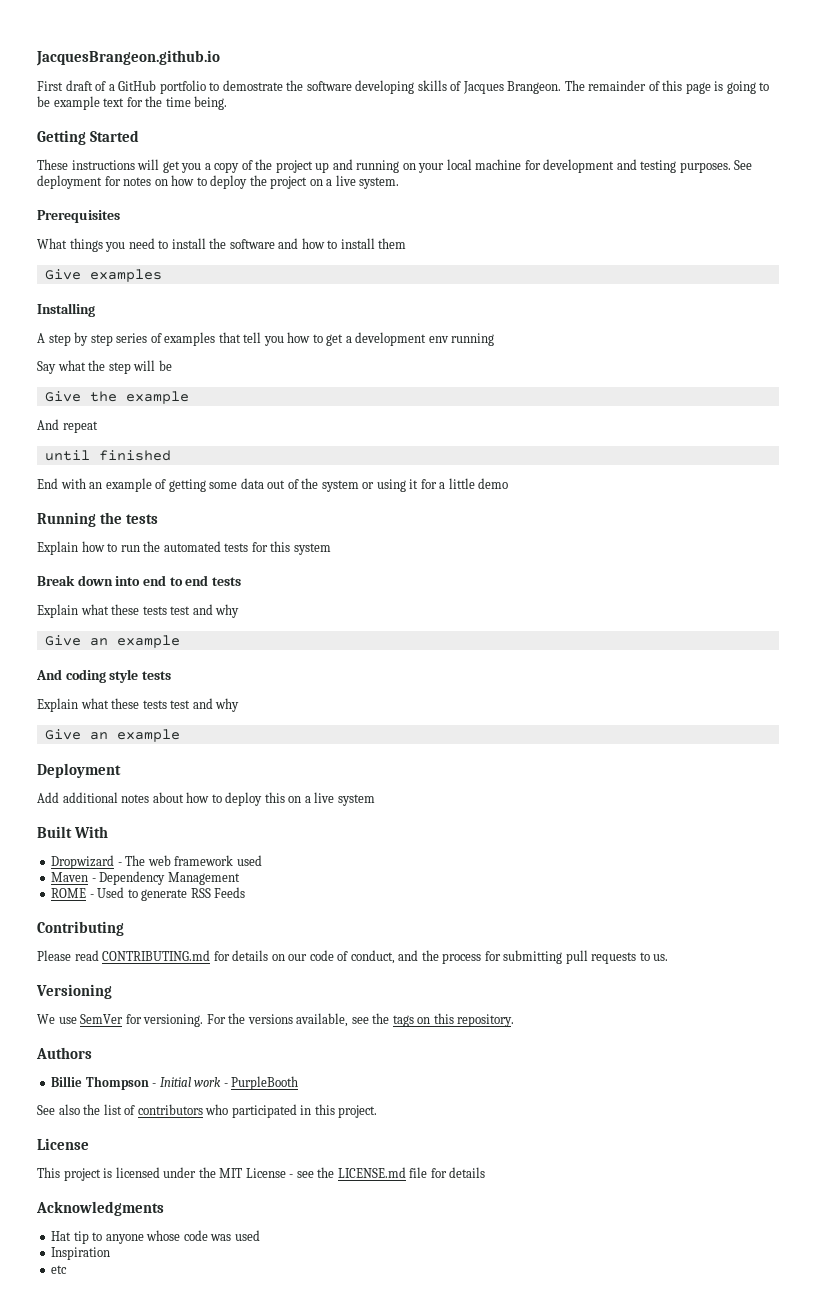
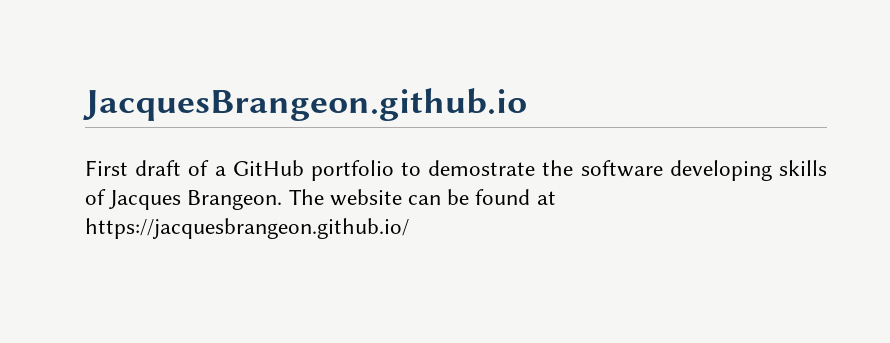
- The remainder of this page is going to be example text for the time being.
- Getting Started
- These instructions will get you a copy of the project up and running on your local machine for development and testing purposes. See deployment for notes on how to deploy the project on a live system.
- Prerequisites
- What things you need to install the software and how to install them
- Give examples
- Installing
- A step by step series of examples that tell you how to get a development env running
- Say what the step will be
- Give the example
- And repeat
- until finished
- End with an example of getting some data out of the system or using it for a little demo
- Running the tests
- Explain how to run the automated tests for this system
- Break down into end to end tests
- Explain what these tests test and why
- Give an example
- And coding style tests
- Explain what these tests test and why
- Give an example
- Deployment
- Add additional notes about how to deploy this on a live system
- Built With
- Dropwizard - The web framework used
- Maven - Dependency Management
- ROME - Used to generate RSS Feeds
- Contributing
- Please read CONTRIBUTING.md for details on our code of conduct, and the process for submitting pull requests to us.
- Versioning
- We use SemVer for versioning. For the versions available, see the tags on this repository.
- Authors
- Billie Thompson - Initial work - PurpleBooth
- See also the list of contributors who participated in this project.
- License
- This project is licensed under the MIT License - see the LICENSE.md file for details
- Acknowledgments
- Hat tip to anyone whose code was used
- Inspiration
- etc
+ The website can be found at https://jacquesbrangeon.github.io/

